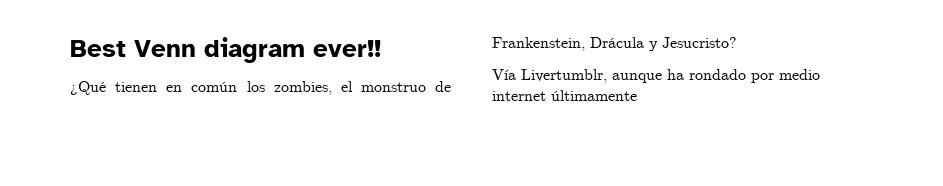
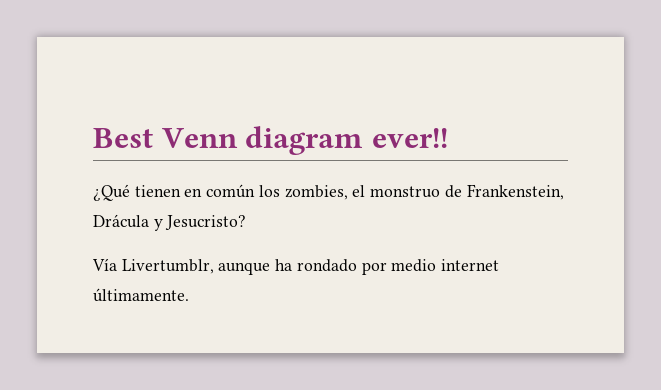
- Vía Livertumblr, aunque ha rondado por medio internet últimamente
+ Vía Livertumblr, aunque ha rondado por medio internet últimamente.

